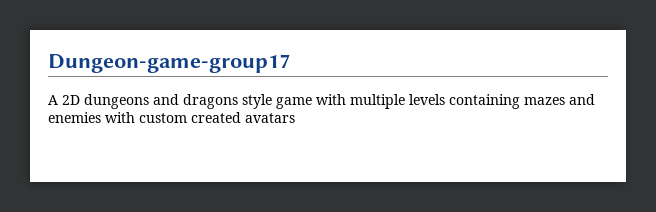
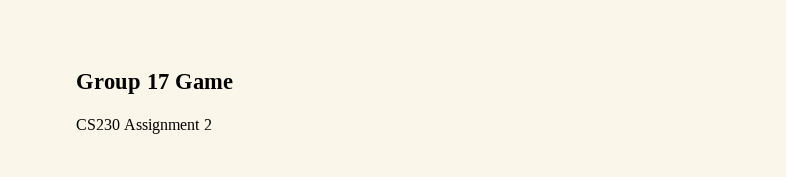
- Dungeon-game-group17
- A 2D dungeons and dragons style game with multiple levels containing mazes and enemies with custom created avatars
+ Group 17 Game
+ CS230 Assignment 2

